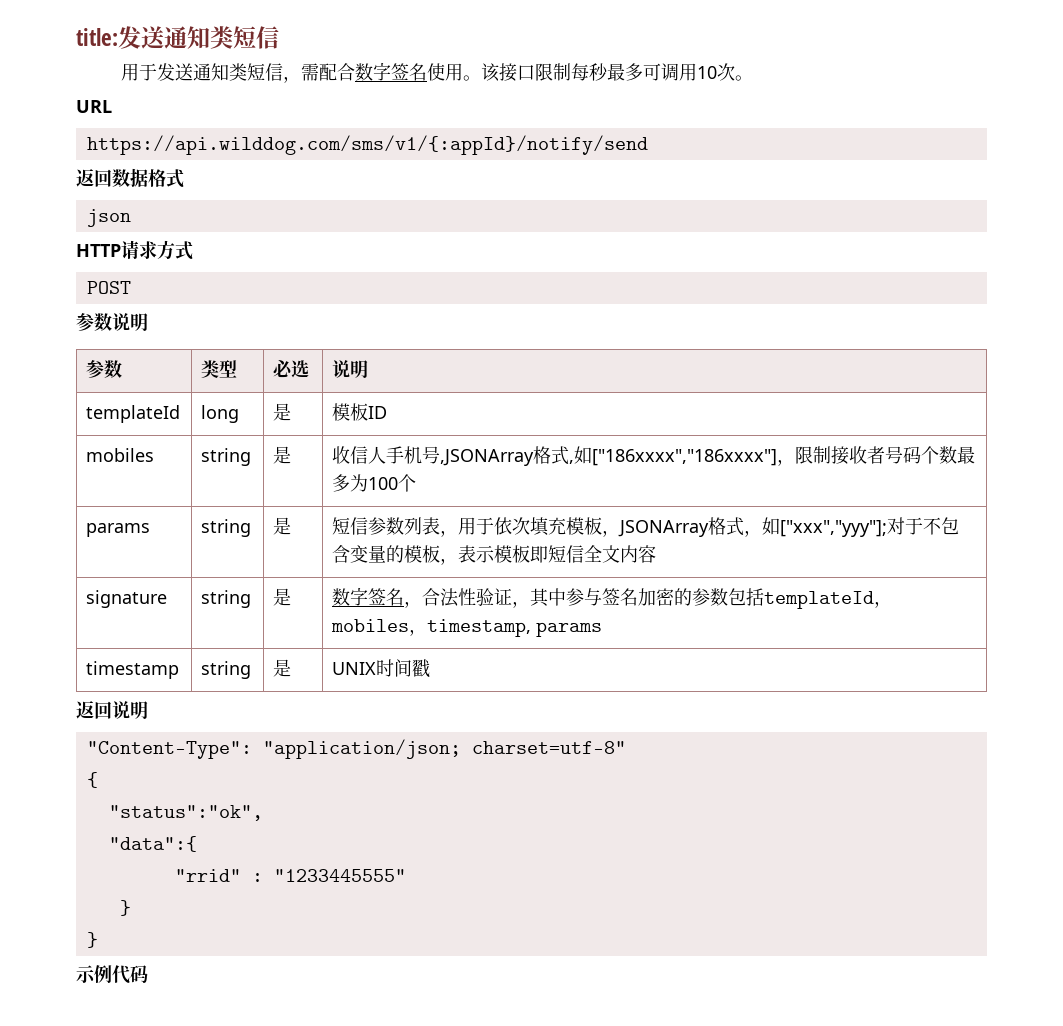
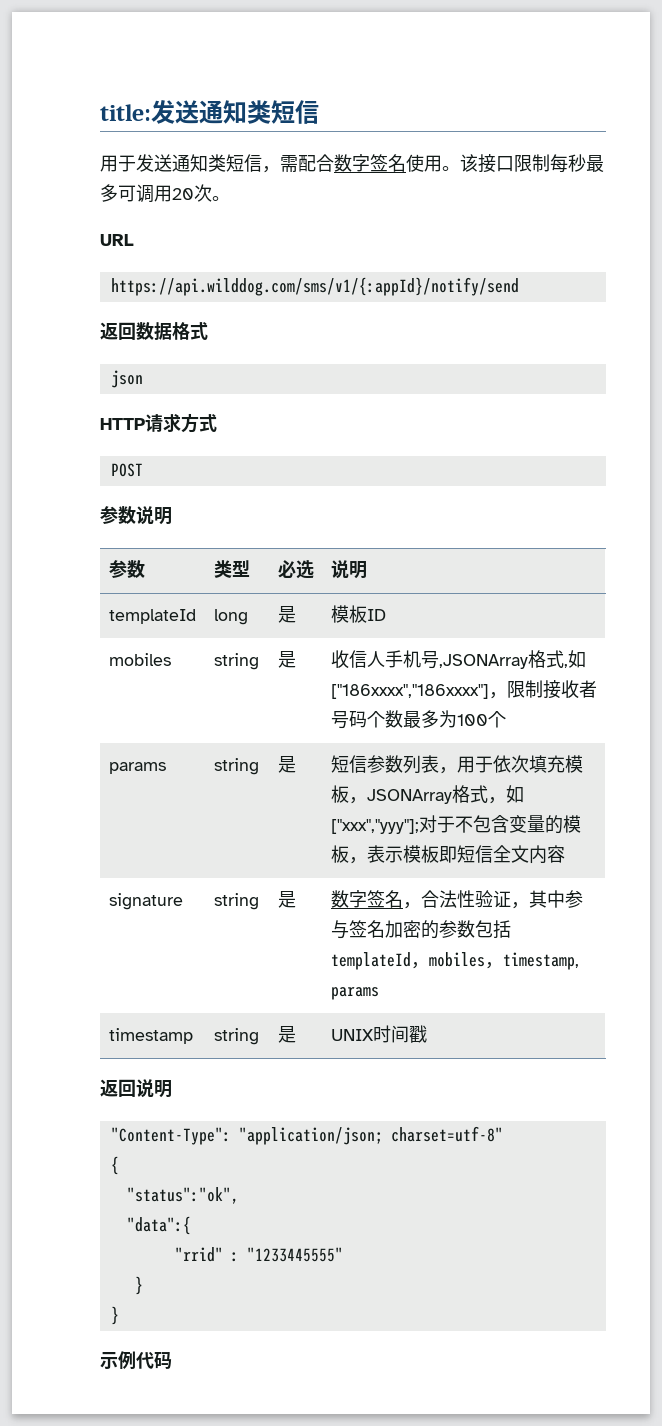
- 该接口限制每秒最多可调用10次。
+ 该接口限制每秒最多可调用20次。

